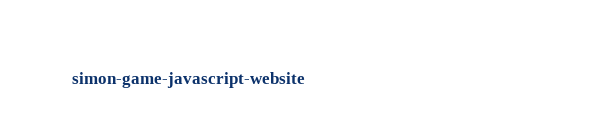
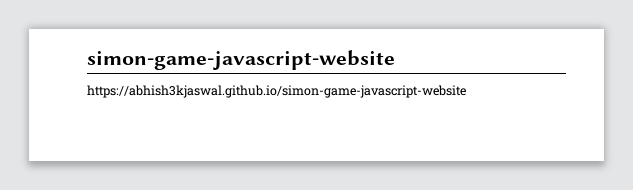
+ https://abhish3kjaswal.github.io/simon-game-javascript-website

